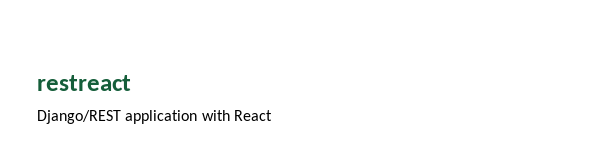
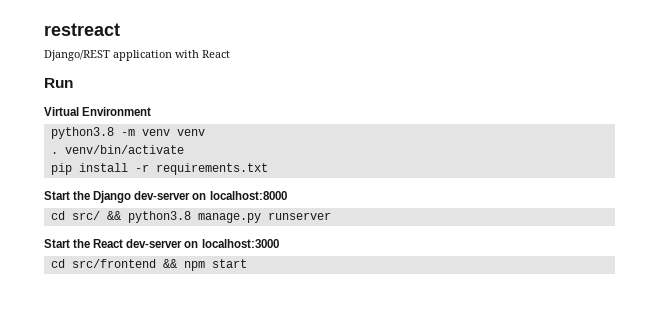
+ Run
+ Virtual Environment
+ python3.8 -m venv venv
+ . venv/bin/activate
+ pip install -r requirements.txt
+ Start the Django dev-server on localhost:8000
+ cd src/ && python3.8 manage.py runserver
+ Start the React dev-server on localhost:3000
+ cd src/frontend && npm start

